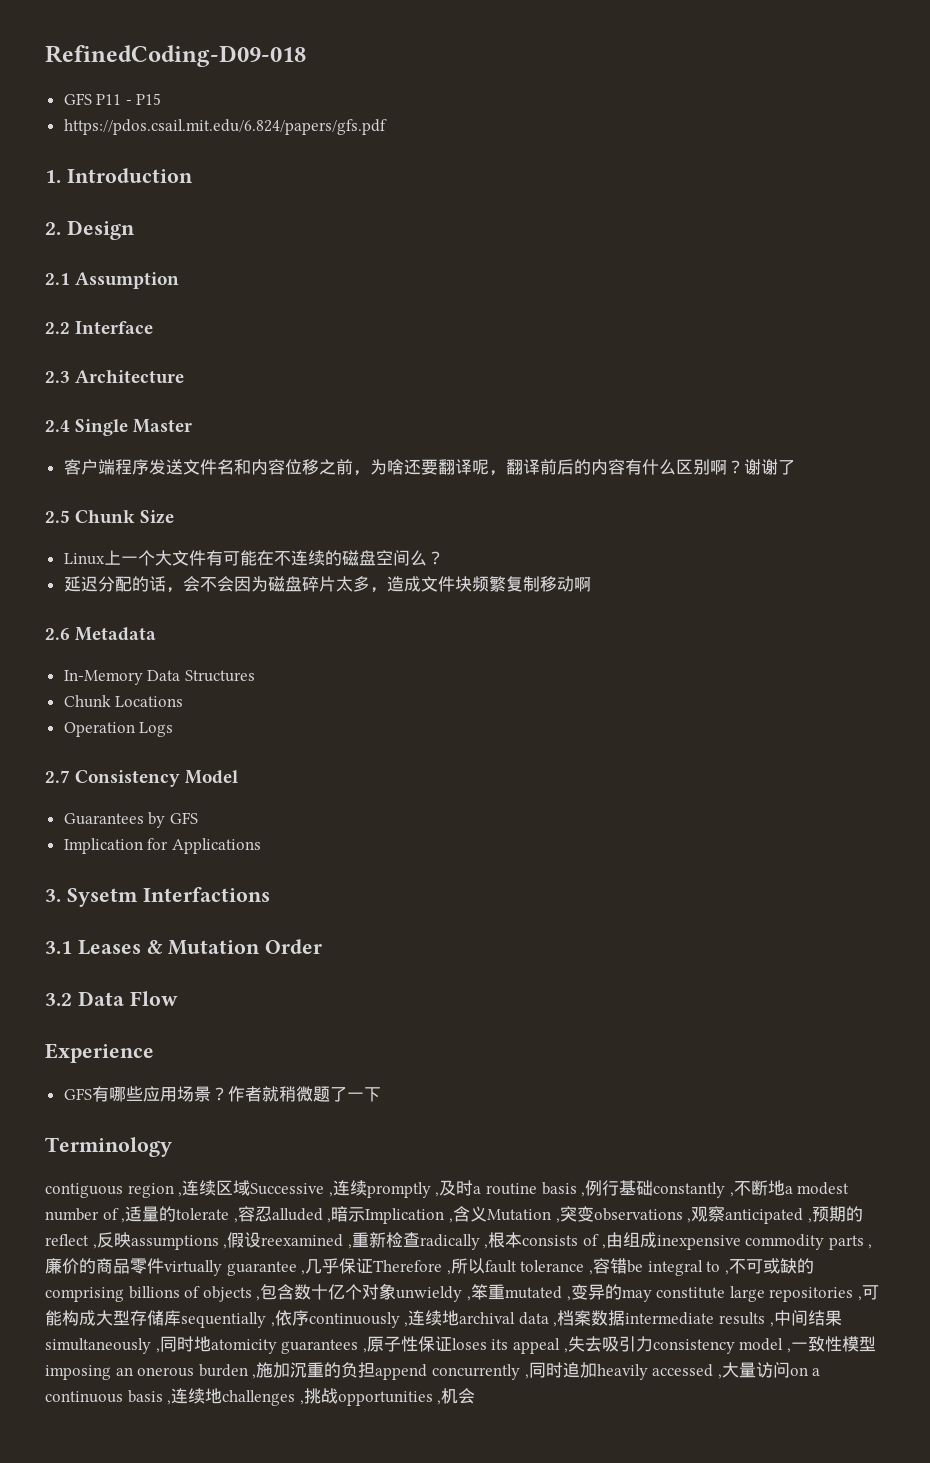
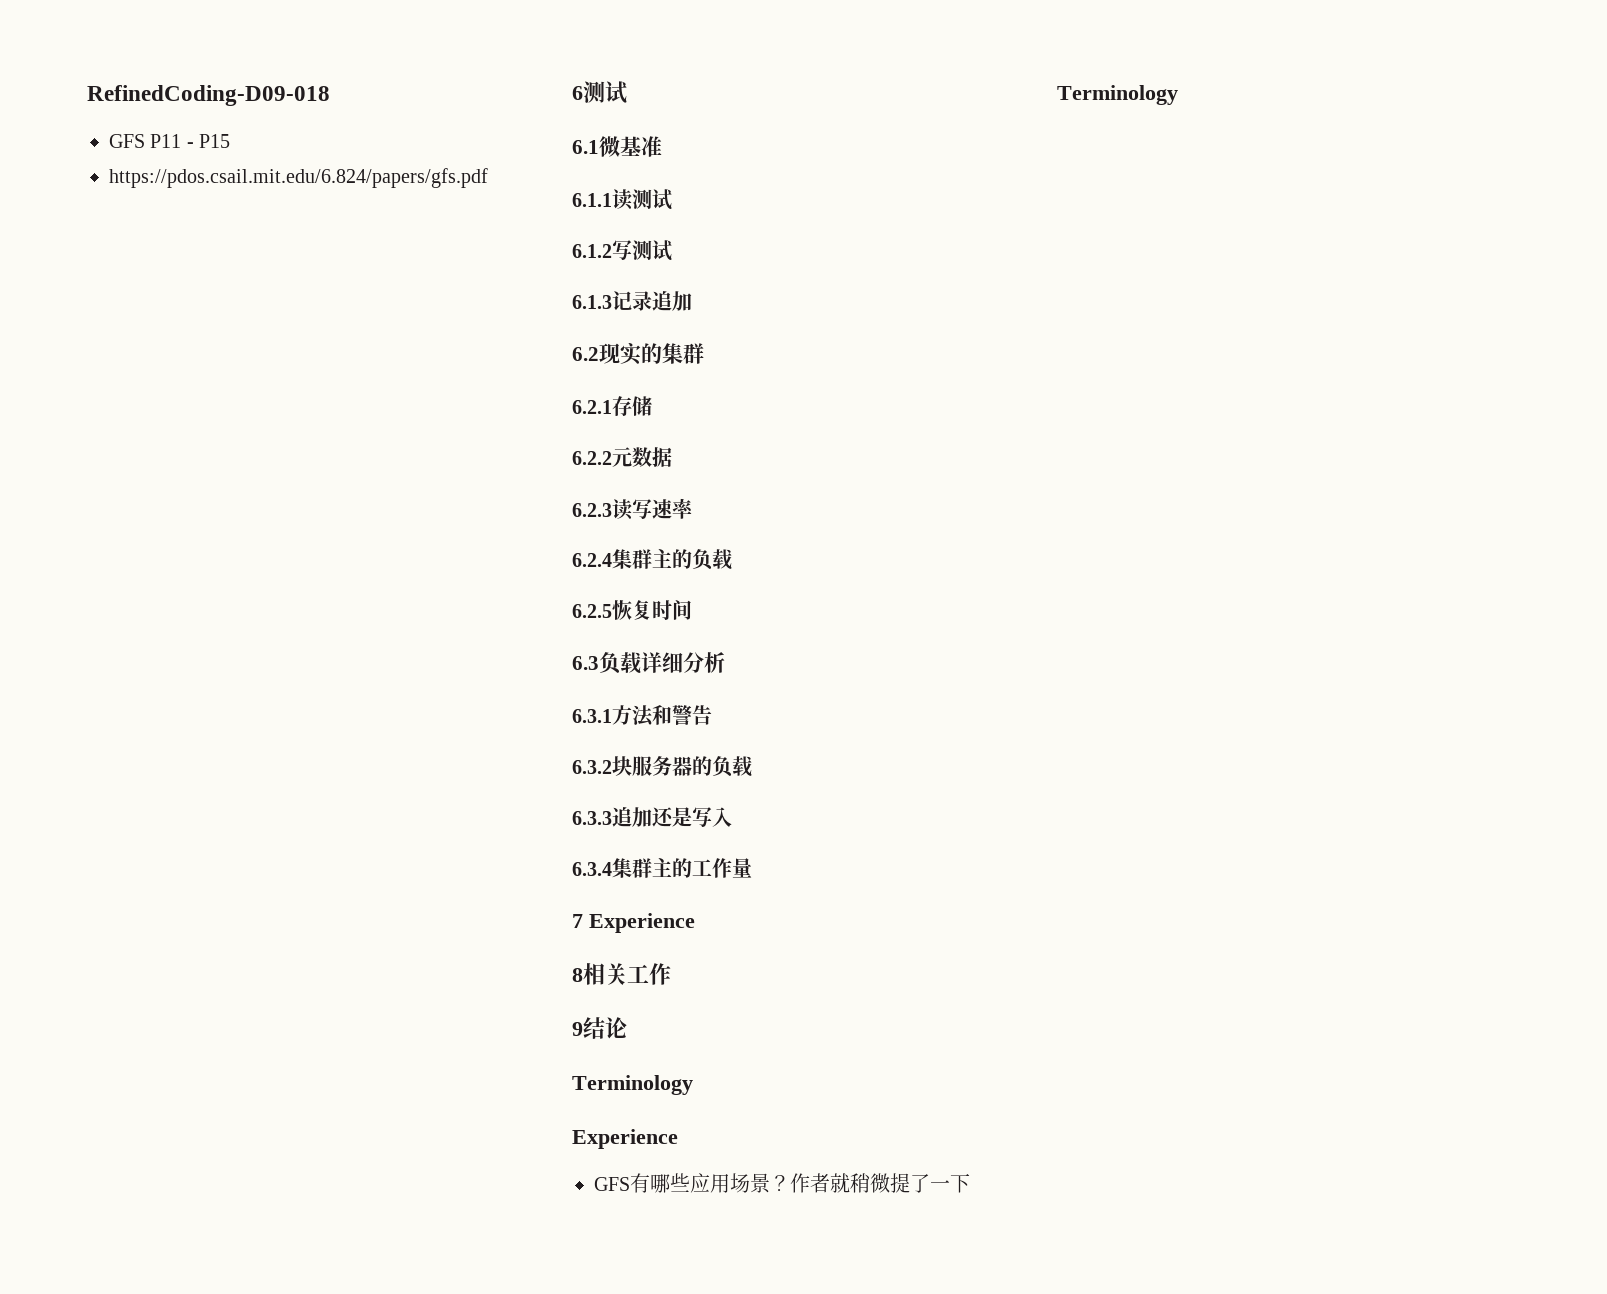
- 1. Introduction
- 2. Design
- 2.1 Assumption
- 2.2 Interface
- 2.3 Architecture
- 2.4 Single Master
- 客户端程序发送文件名和内容位移之前，为啥还要翻译呢，翻译前后的内容有什么区别啊？谢谢了
- 2.5 Chunk Size
- Linux上一个大文件有可能在不连续的磁盘空间么？
- 延迟分配的话，会不会因为磁盘碎片太多，造成文件块频繁复制移动啊
- 2.6 Metadata
- In-Memory Data Structures
- Chunk Locations
- Operation Logs
- 2.7 Consistency Model
- Guarantees by GFS
- Implication for Applications
- 3. Sysetm Interfactions
- 3.1 Leases & Mutation Order
- 3.2 Data Flow
+ 6测试
+ 6.1微基准
+ 6.1.1读测试
+ 6.1.2写测试
+ 6.1.3记录追加
+ 6.2现实的集群
+ 6.2.1存储
+ 6.2.2元数据
+ 6.2.3读写速率
+ 6.2.4集群主的负载
+ 6.2.5恢复时间
+ 6.3负载详细分析
+ 6.3.1方法和警告
+ 6.3.2块服务器的负载
+ 6.3.3追加还是写入
+ 6.3.4集群主的工作量
+ 7 Experience
+ 8相关工作
+ 9结论
+ Terminology
- 作者就稍微题了一下
+ 作者就稍微提了一下
- contiguous region ,连续区域Successive ,连续promptly ,及时a routine basis ,例行基础constantly ,不断地a modest number of ,适量的tolerate ,容忍alluded ,暗示Implication ,含义Mutation ,突变observations ,观察anticipated ,预期的reflect ,反映assumptions ,假设reexamined ,重新检查radically ,根本consists of ,由组成inexpensive commodity parts ,廉价的商品零件virtually guarantee ,几乎保证Therefore ,所以fault tolerance ,容错be integral to ,不可或缺的comprising billions of objects ,包含数十亿个对象unwieldy ,笨重mutated ,变异的may constitute large repositories ,可能构成大型存储库sequentially ,依序continuously ,连续地archival data ,档案数据intermediate results ,中间结果simultaneously ,同时地atomicity guarantees ,原子性保证loses its appeal ,失去吸引力consistency model ,一致性模型imposing an onerous burden ,施加沉重的负担append concurrently ,同时追加heavily accessed ,大量访问on a continuous basis ,连续地challenges ,挑战opportunities ,机会

